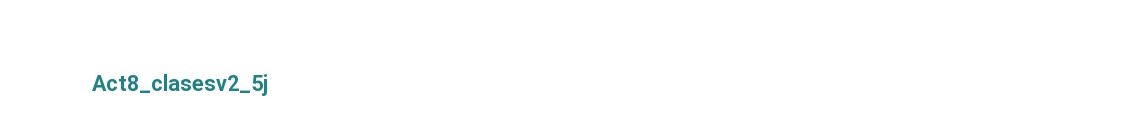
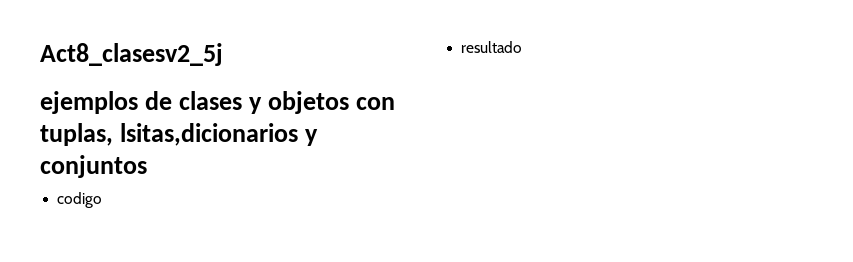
+ ejemplos de clases y objetos con tuplas, lsitas,dicionarios y conjuntos
+ codigo
+ resultado

